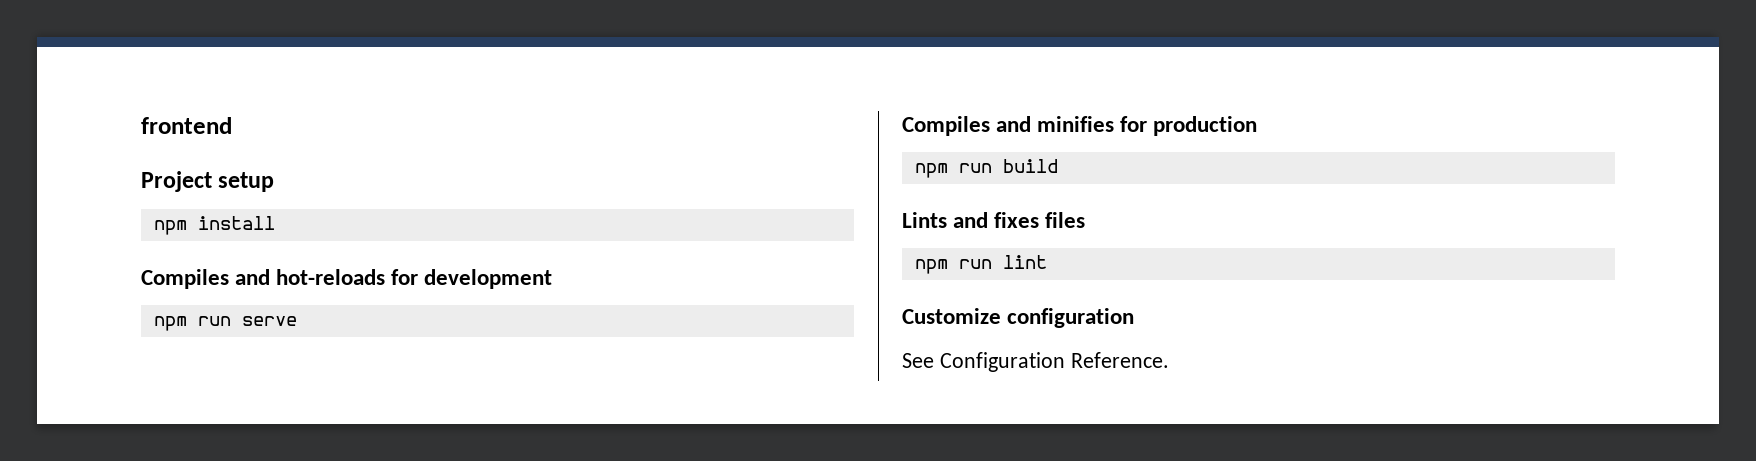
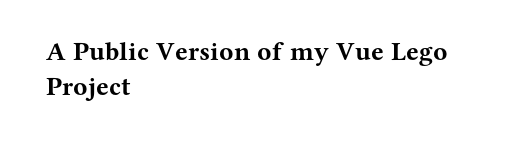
- frontend
- Project setup
- npm install
- Compiles and hot-reloads for development
- npm run serve
- Compiles and minifies for production
- npm run build
- Lints and fixes files
- npm run lint
- Customize configuration
- See Configuration Reference.
+ A Public Version of my Vue Lego Project

